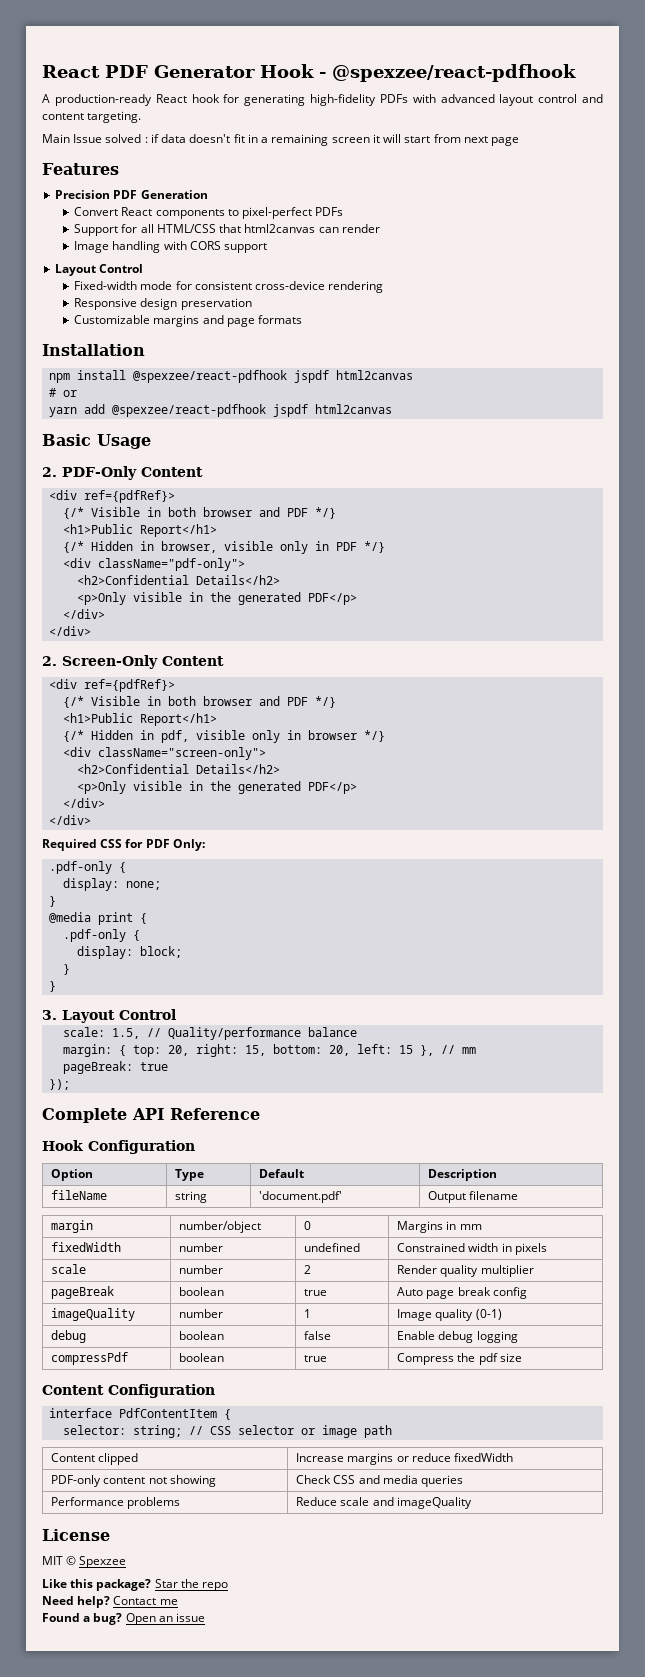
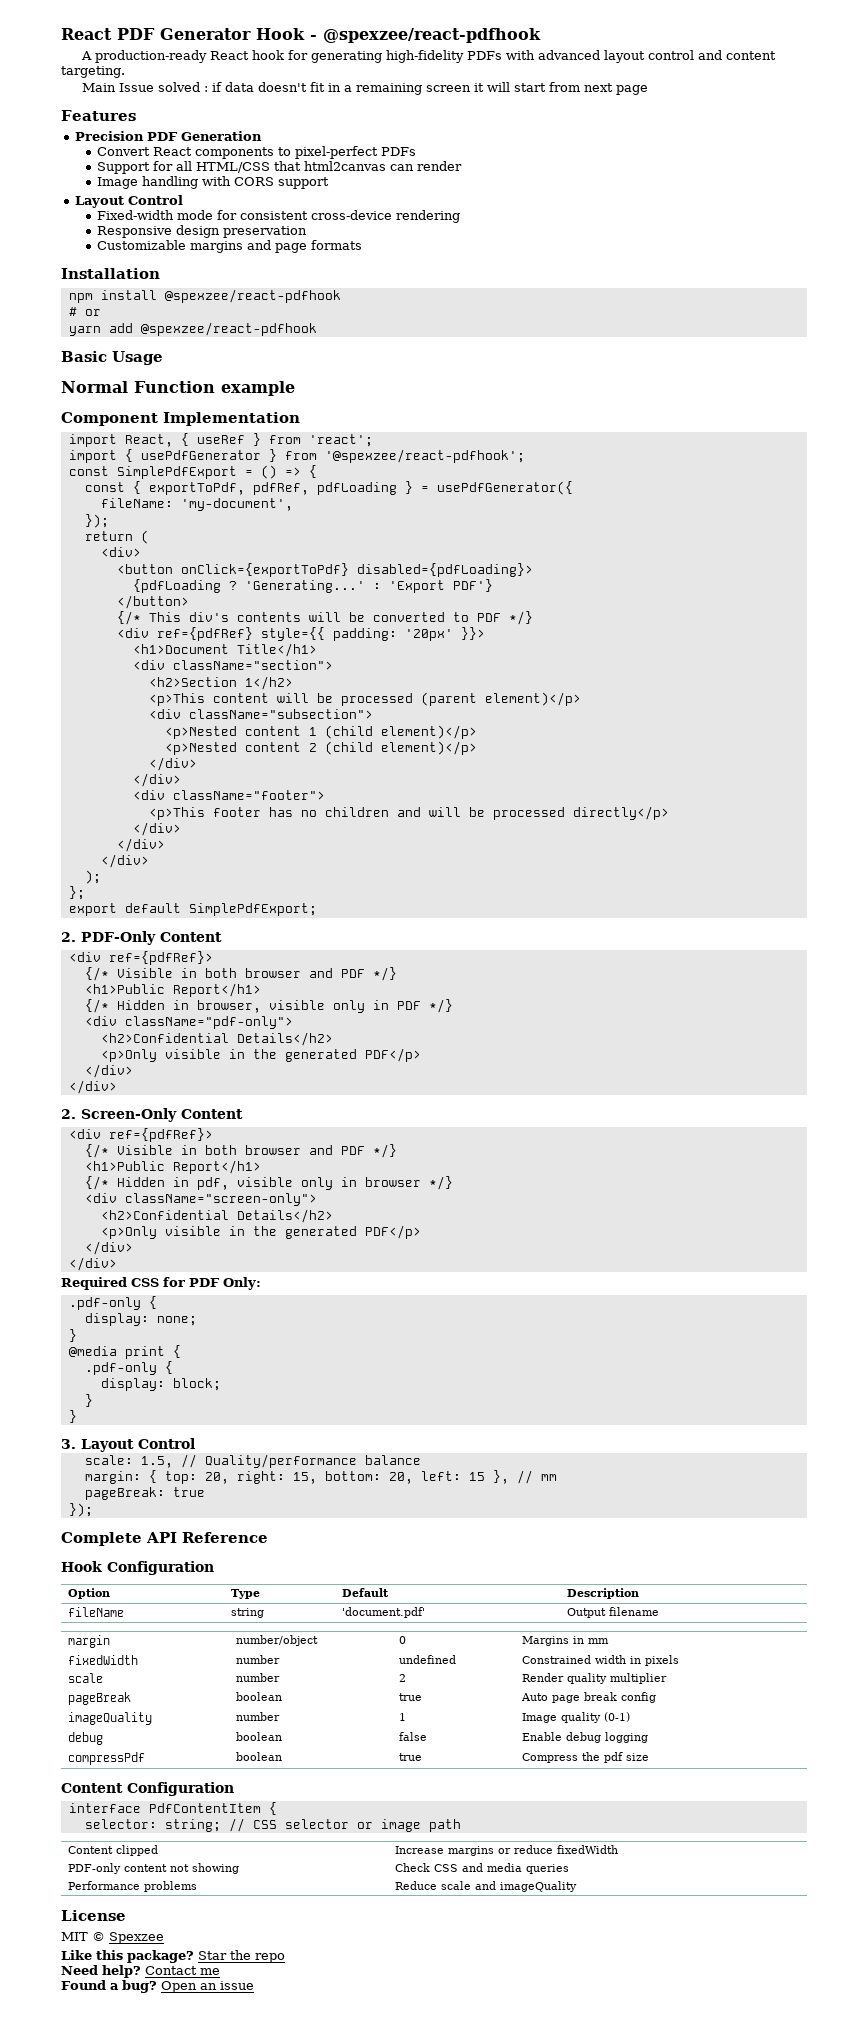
- npm install @spexzee/react-pdfhook jspdf html2canvas
+ npm install @spexzee/react-pdfhook
- yarn add @spexzee/react-pdfhook jspdf html2canvas
+ yarn add @spexzee/react-pdfhook
+ Normal Function example
+ Component Implementation
+ import React, { useRef } from 'react';
+ import { usePdfGenerator } from '@spexzee/react-pdfhook';
+ const SimplePdfExport = () => {
+ const { exportToPdf, pdfRef, pdfLoading } = usePdfGenerator({
+ fileName: 'my-document',
+ });
+ return (
+ <div>
+ <button onClick={exportToPdf} disabled={pdfLoading}>
+ {pdfLoading ? 'Generating...' : 'Export PDF'}
+ </button>
+ {/* This div's contents will be converted to PDF */}
+ <div ref={pdfRef} style={{ padding: '20px' }}>
+ <h1>Document Title</h1>
+ <div className="section">
+ <h2>Section 1</h2>
+ <p>This content will be processed (parent element)</p>
+ <div className="subsection">
+ <p>Nested content 1 (child element)</p>
+ <p>Nested content 2 (child element)</p>
+ </div>
+ </div>
+ <div className="footer">
+ <p>This footer has no children and will be processed directly</p>
+ </div>
+ </div>
+ </div>
+ );
+ };
+ export default SimplePdfExport;

